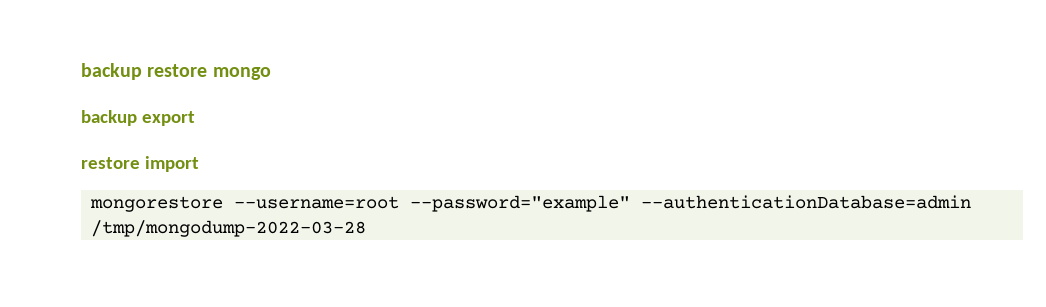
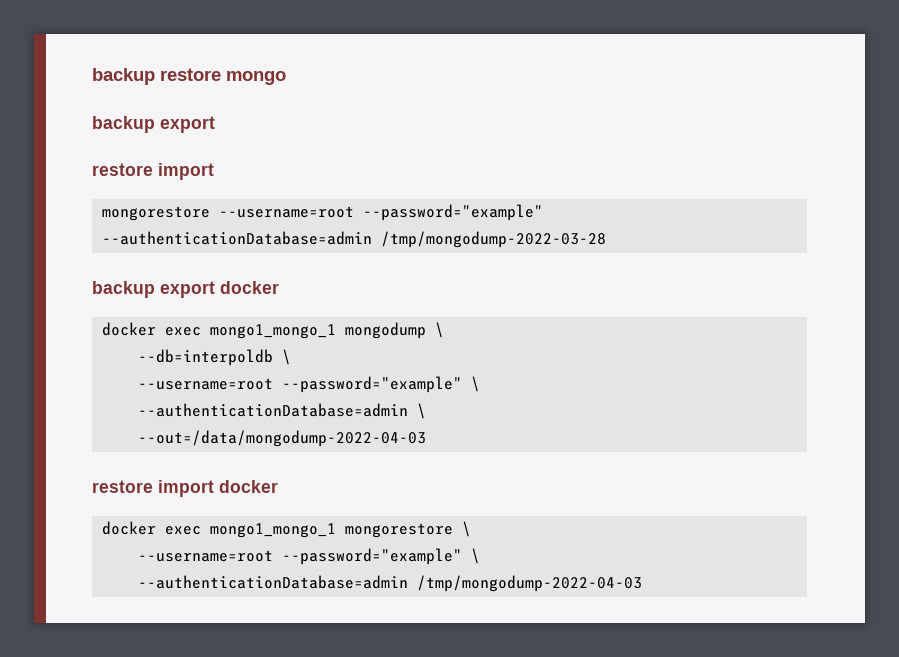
+ backup export docker
+ docker exec mongo1_mongo_1 mongodump \
+ --db=interpoldb \
+ --username=root --password="example" \
+ --authenticationDatabase=admin \
+ --out=/data/mongodump-2022-04-03
+ restore import docker
+ docker exec mongo1_mongo_1 mongorestore \
+ --username=root --password="example" \
+ --authenticationDatabase=admin /tmp/mongodump-2022-04-03

